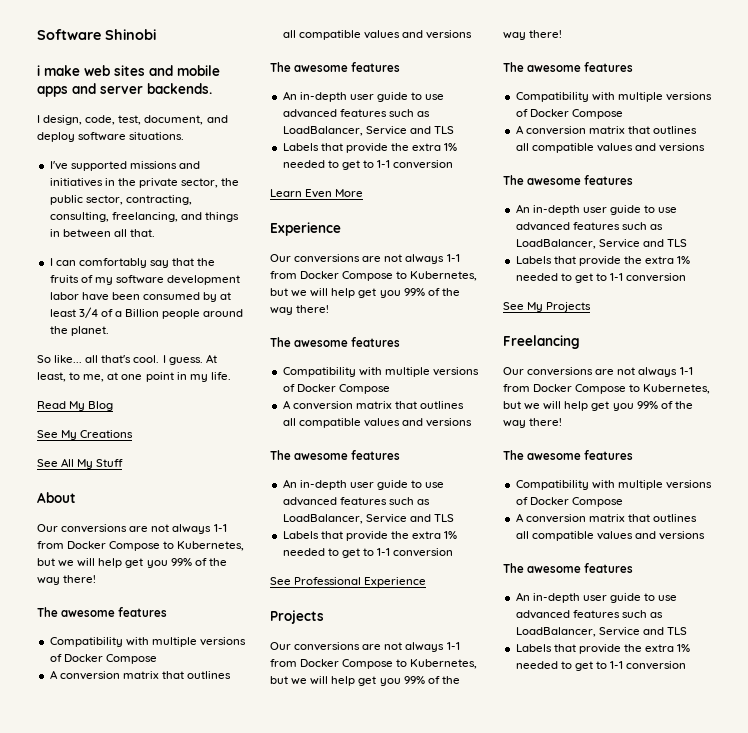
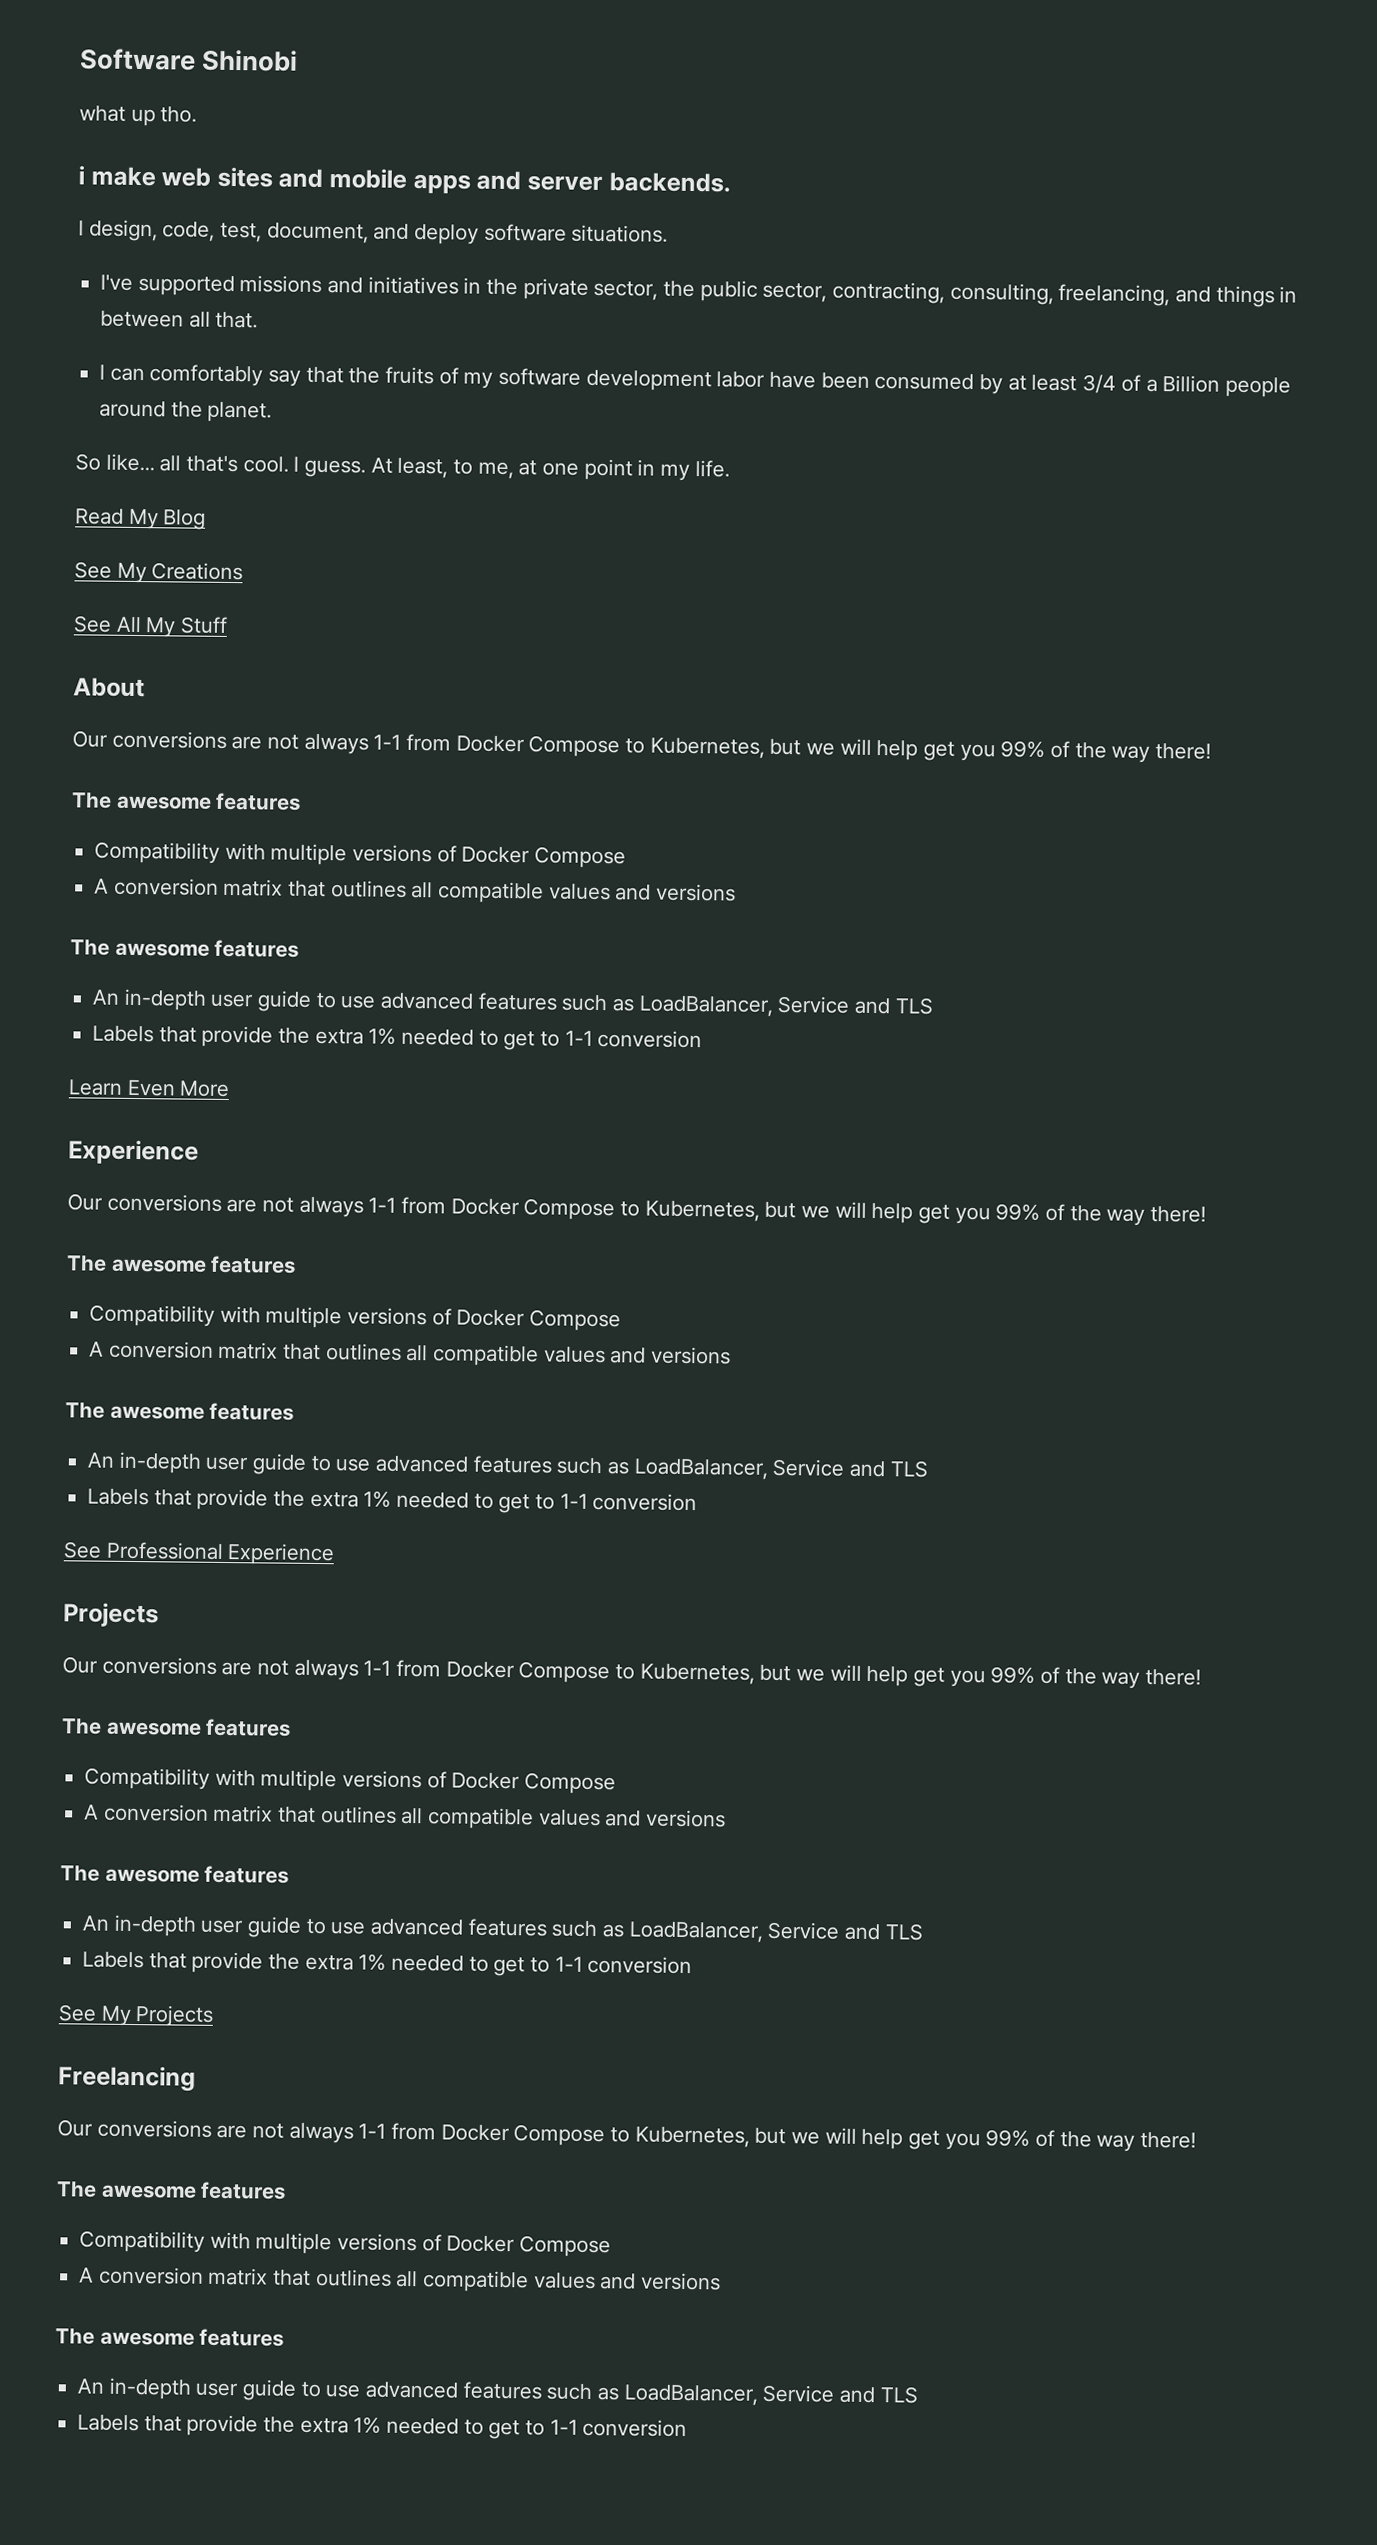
+ what up tho.

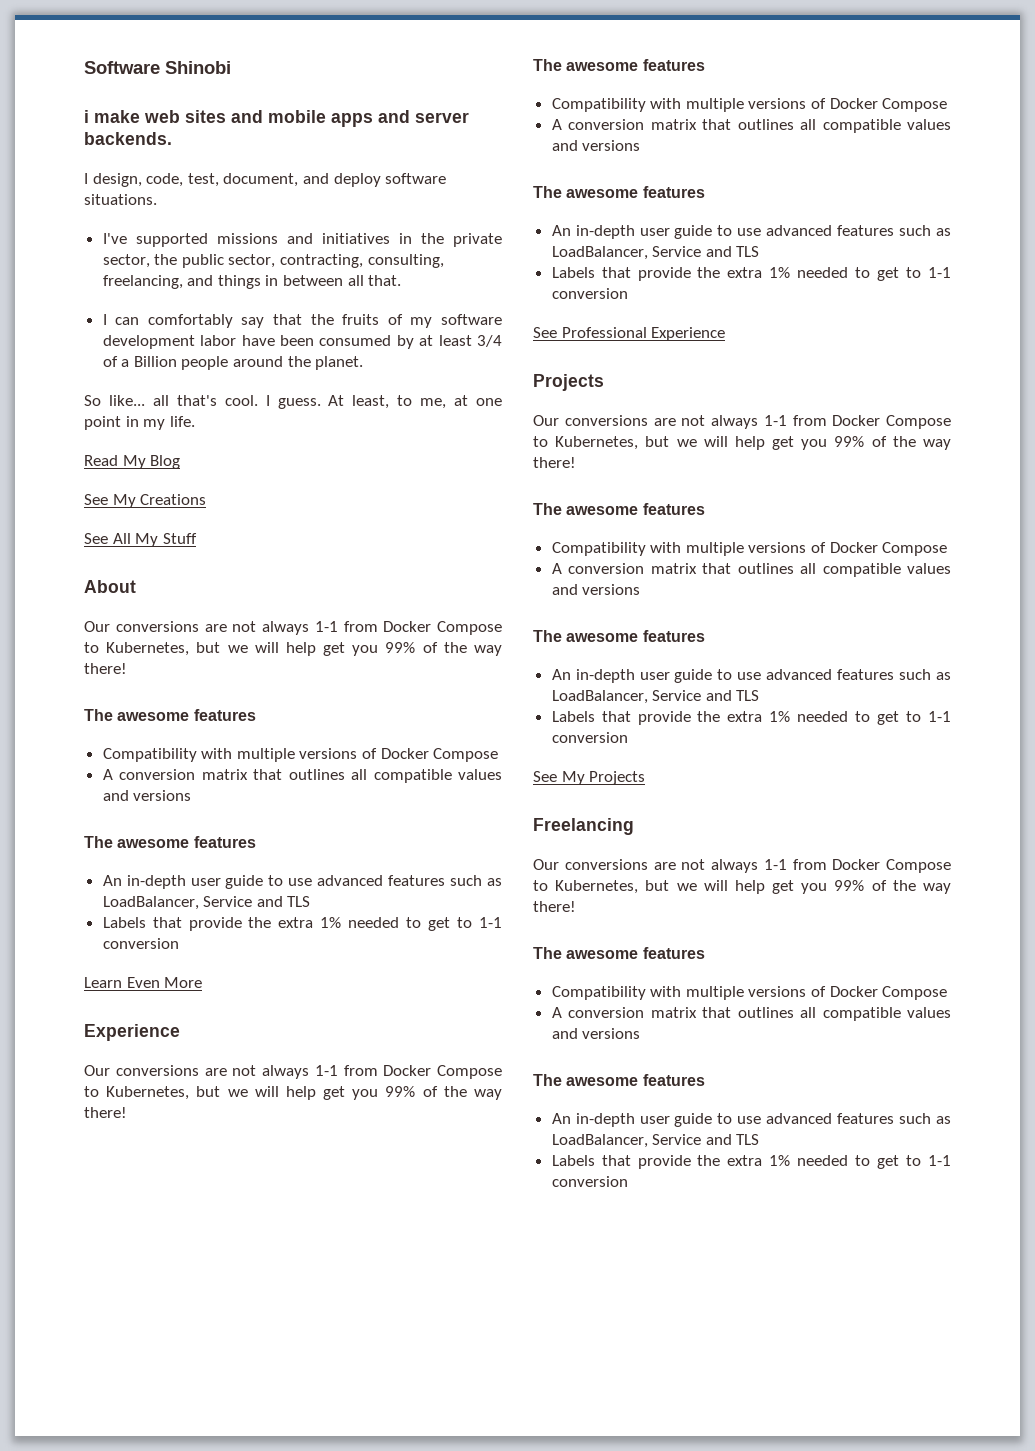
- what up tho.

